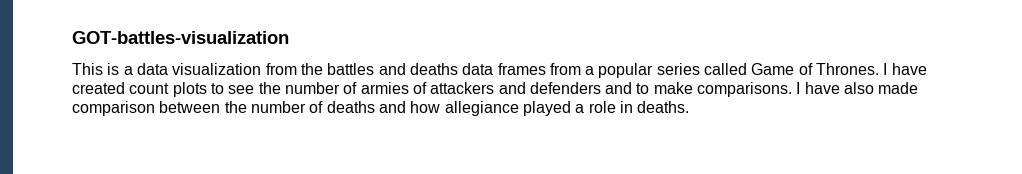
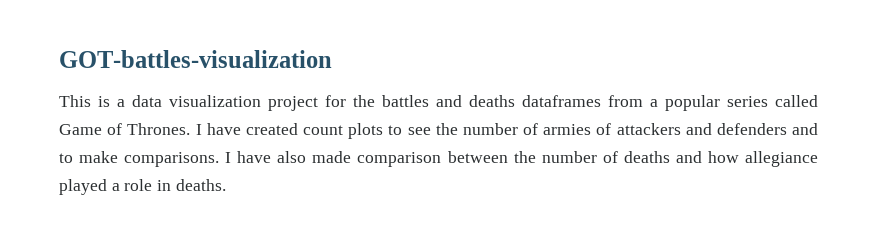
- This is a data visualization from the battles and deaths data frames from a popular series called Game of Thrones.
+ This is a data visualization project for the battles and deaths dataframes from a popular series called Game of Thrones.

